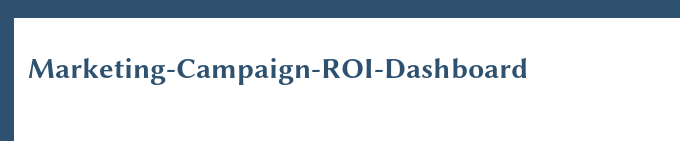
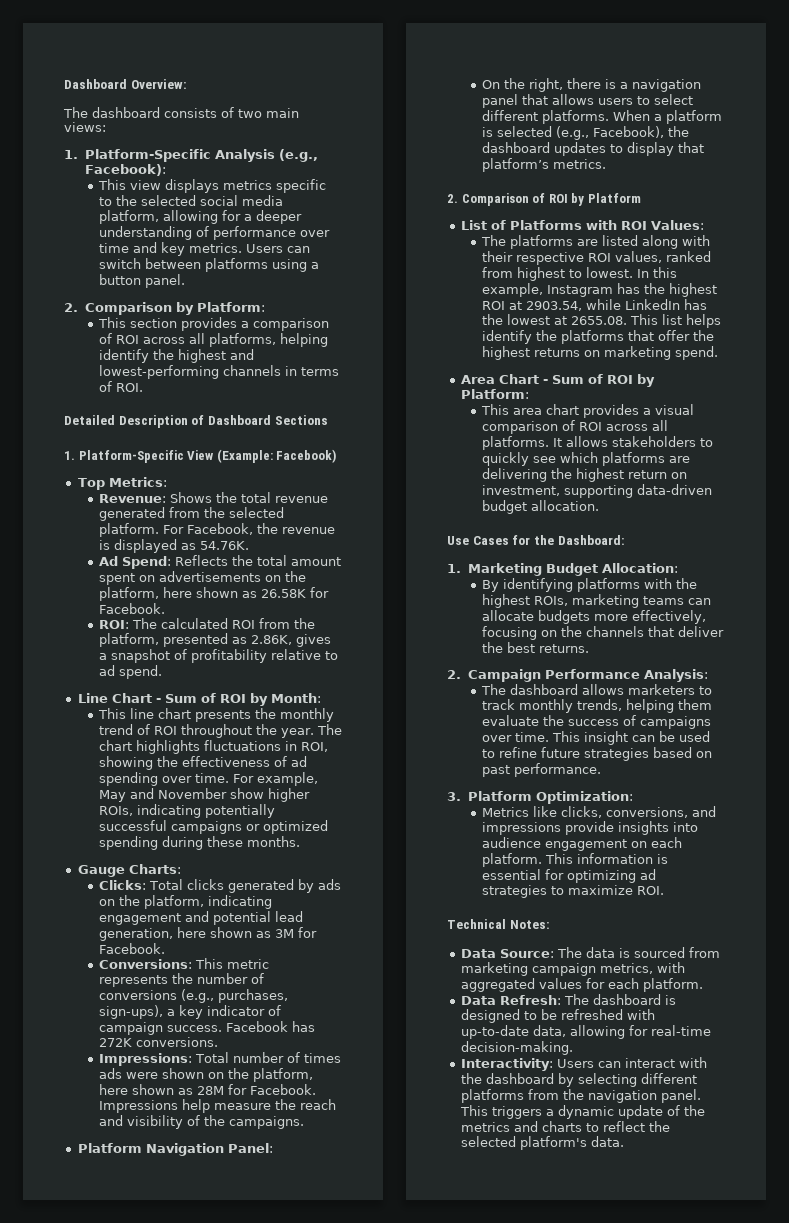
- Marketing-Campaign-ROI-Dashboard
+ Dashboard Overview:
+ The dashboard consists of two main views:
+ 1. Platform-Specific Analysis (e.g., Facebook):
+ This view displays metrics specific to the selected social media platform, allowing for a deeper understanding of performance over time and key metrics. Users can switch between platforms using a button panel.
+ 2. Comparison by Platform:
+ This section provides a comparison of ROI across all platforms, helping identify the highest and lowest-performing channels in terms of ROI.
+ Detailed Description of Dashboard Sections
+ 1. Platform-Specific View (Example: Facebook)
+ Top Metrics:
+ Revenue: Shows the total revenue generated from the selected platform. For Facebook, the revenue is displayed as 54.76K.
+ Ad Spend: Reflects the total amount spent on advertisements on the platform, here shown as 26.58K for Facebook.
+ ROI: The calculated ROI from the platform, presented as 2.86K, gives a snapshot of profitability relative to ad spend.
+ Line Chart - Sum of ROI by Month:
+ This line chart presents the monthly trend of ROI throughout the year. The chart highlights fluctuations in ROI, showing the effectiveness of ad spending over time. For example, May and November show higher ROIs, indicating potentially successful campaigns or optimized spending during these months.
+ Gauge Charts:
+ Clicks: Total clicks generated by ads on the platform, indicating engagement and potential lead generation, here shown as 3M for Facebook.
+ Conversions: This metric represents the number of conversions (e.g., purchases, sign-ups), a key indicator of campaign success. Facebook has 272K conversions.
+ Impressions: Total number of times ads were shown on the platform, here shown as 28M for Facebook. Impressions help measure the reach and visibility of the campaigns.
+ Platform Navigation Panel:
+ On the right, there is a navigation panel that allows users to select different platforms. When a platform is selected (e.g., Facebook), the dashboard updates to display that platform’s metrics.
+ 2. Comparison of ROI by Platform
+ List of Platforms with ROI Values:
+ The platforms are listed along with their respective ROI values, ranked from highest to lowest. In this example, Instagram has the highest ROI at 2903.54, while LinkedIn has the lowest at 2655.08. This list helps identify the platforms that offer the highest returns on marketing spend.
+ Area Chart - Sum of ROI by Platform:
+ This area chart provides a visual comparison of ROI across all platforms. It allows stakeholders to quickly see which platforms are delivering the highest return on investment, supporting data-driven budget allocation.
+ Use Cases for the Dashboard:
+ 1. Marketing Budget Allocation:
+ By identifying platforms with the highest ROIs, marketing teams can allocate budgets more effectively, focusing on the channels that deliver the best returns.
+ 2. Campaign Performance Analysis:
+ The dashboard allows marketers to track monthly trends, helping them evaluate the success of campaigns over time. This insight can be used to refine future strategies based on past performance.
+ 3. Platform Optimization:
+ Metrics like clicks, conversions, and impressions provide insights into audience engagement on each platform. This information is essential for optimizing ad strategies to maximize ROI.
+ Technical Notes:
+ Data Source: The data is sourced from marketing campaign metrics, with aggregated values for each platform.
+ Data Refresh: The dashboard is designed to be refreshed with up-to-date data, allowing for real-time decision-making.
+ Interactivity: Users can interact with the dashboard by selecting different platforms from the navigation panel. This triggers a dynamic update of the metrics and charts to reflect the selected platform's data.

